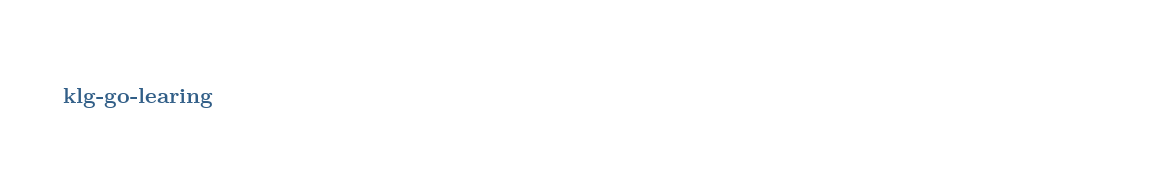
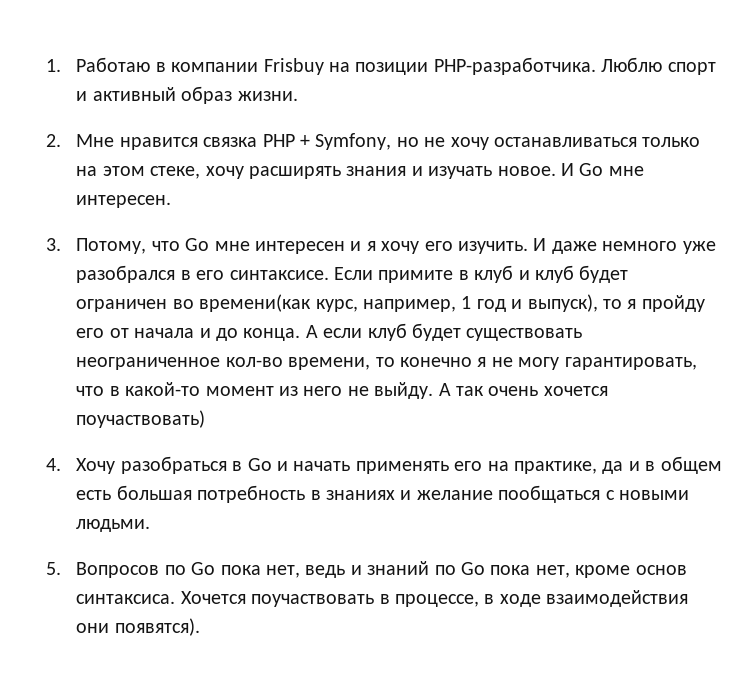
- klg-go-learing
+ 1. Работаю в компании Frisbuy на позиции PHP-разработчика. Люблю спорт и активный образ жизни.
+ 2. Мне нравится связка PHP + Symfony, но не хочу останавливаться только на этом стеке, хочу расширять знания и изучать новое. И Go мне интересен.
+ 3. Потому, что Go мне интересен и я хочу его изучить. И даже немного уже разобрался в его синтаксисе. Если примите в клуб и клуб будет ограничен во времени(как курс, например, 1 год и выпуск), то я пройду его от начала и до конца. А если клуб будет существовать неограниченное кол-во времени, то конечно я не могу гарантировать, что в какой-то момент из него не выйду. А так очень хочется поучаствовать)
+ 4. Хочу разобраться в Go и начать применять его на практике, да и в общем есть большая потребность в знаниях и желание пообщаться с новыми людьми.
+ 5. Вопросов по Go пока нет, ведь и знаний по Go пока нет, кроме основ синтаксиса. Хочется поучаствовать в процессе, в ходе взаимодействия они появятся).

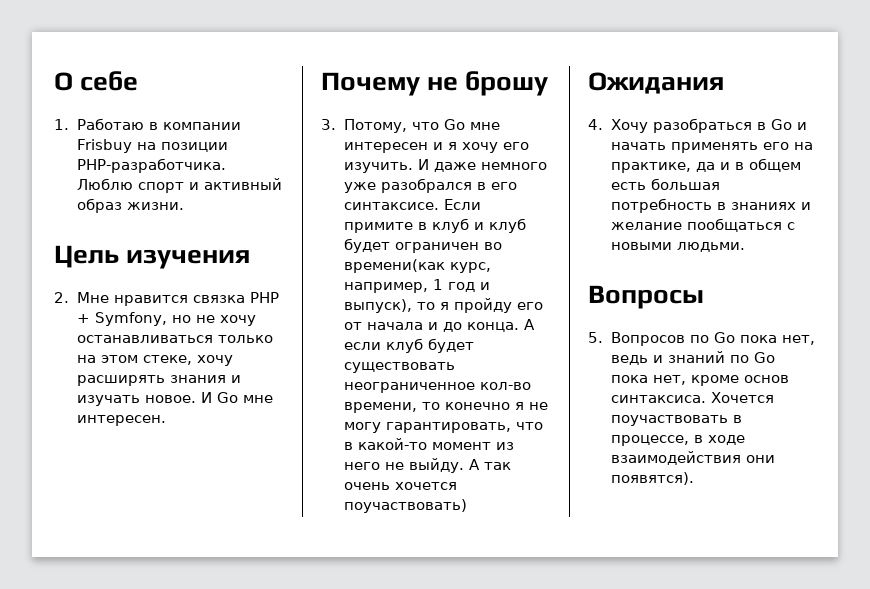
+ О себе
+ Цель изучения
+ Почему не брошу
+ Ожидания
+ Вопросы

